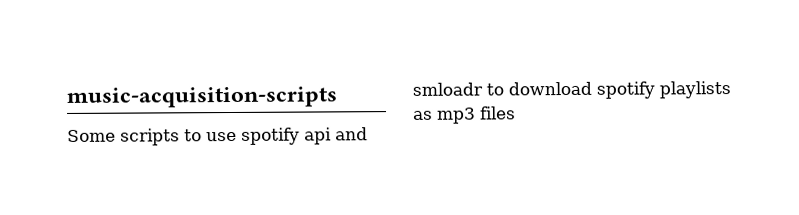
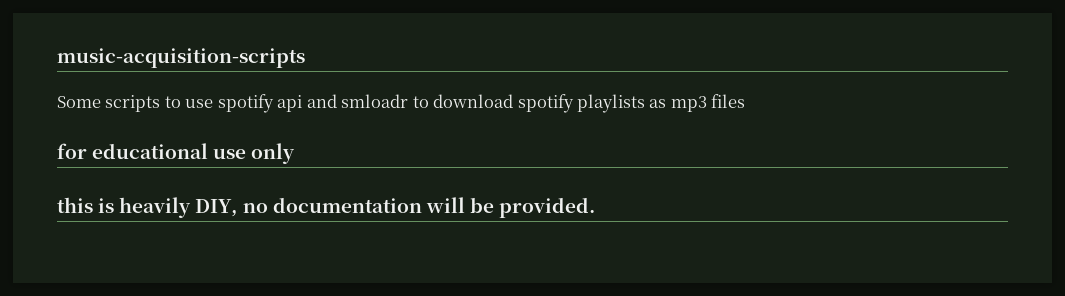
+ for educational use only
+ this is heavily DIY, no documentation will be provided.

